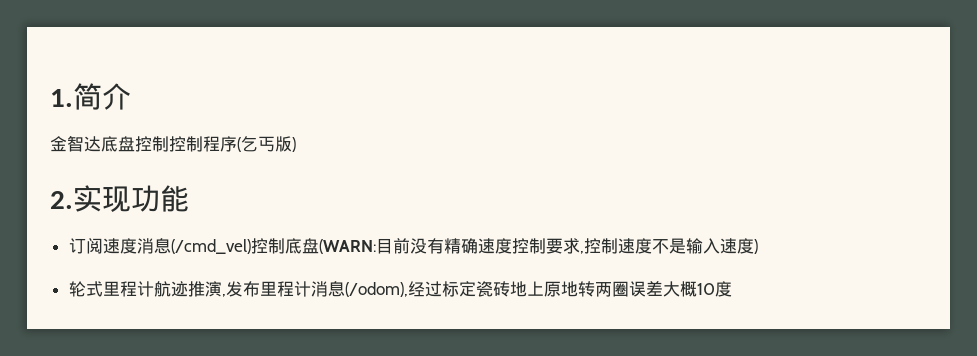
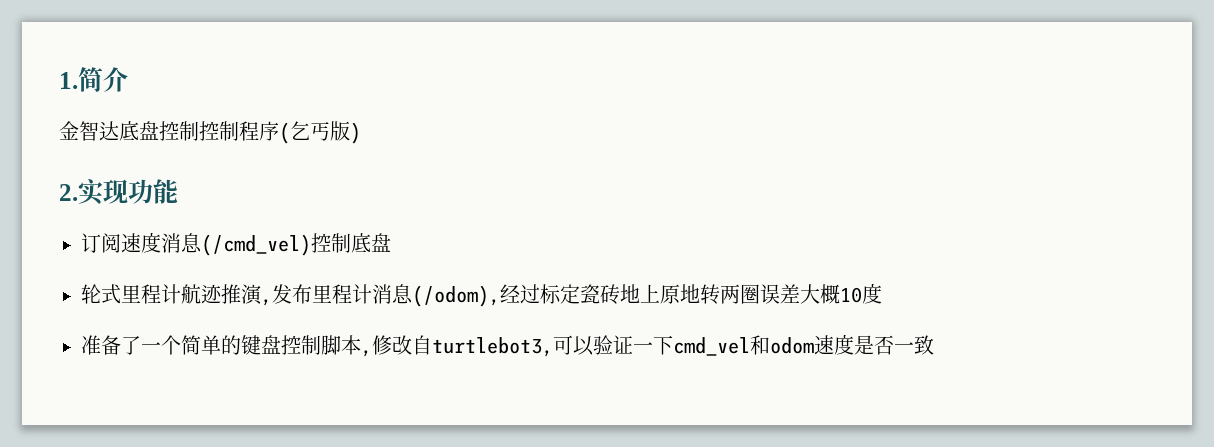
- 订阅速度消息(/cmd_vel)控制底盘(WARN:目前没有精确速度控制要求,控制速度不是输入速度)
+ 订阅速度消息(/cmd_vel)控制底盘
+ 准备了一个简单的键盘控制脚本,修改自turtlebot3,可以验证一下cmd_vel和odom速度是否一致

